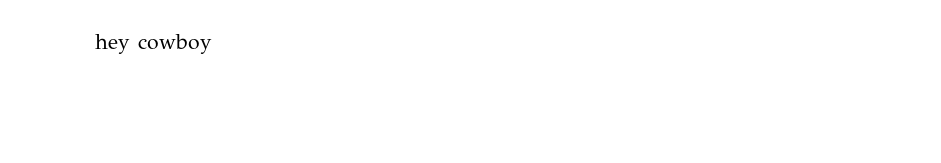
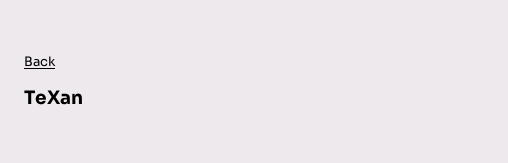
- hey cowboy
+ Back
+ TeXan

